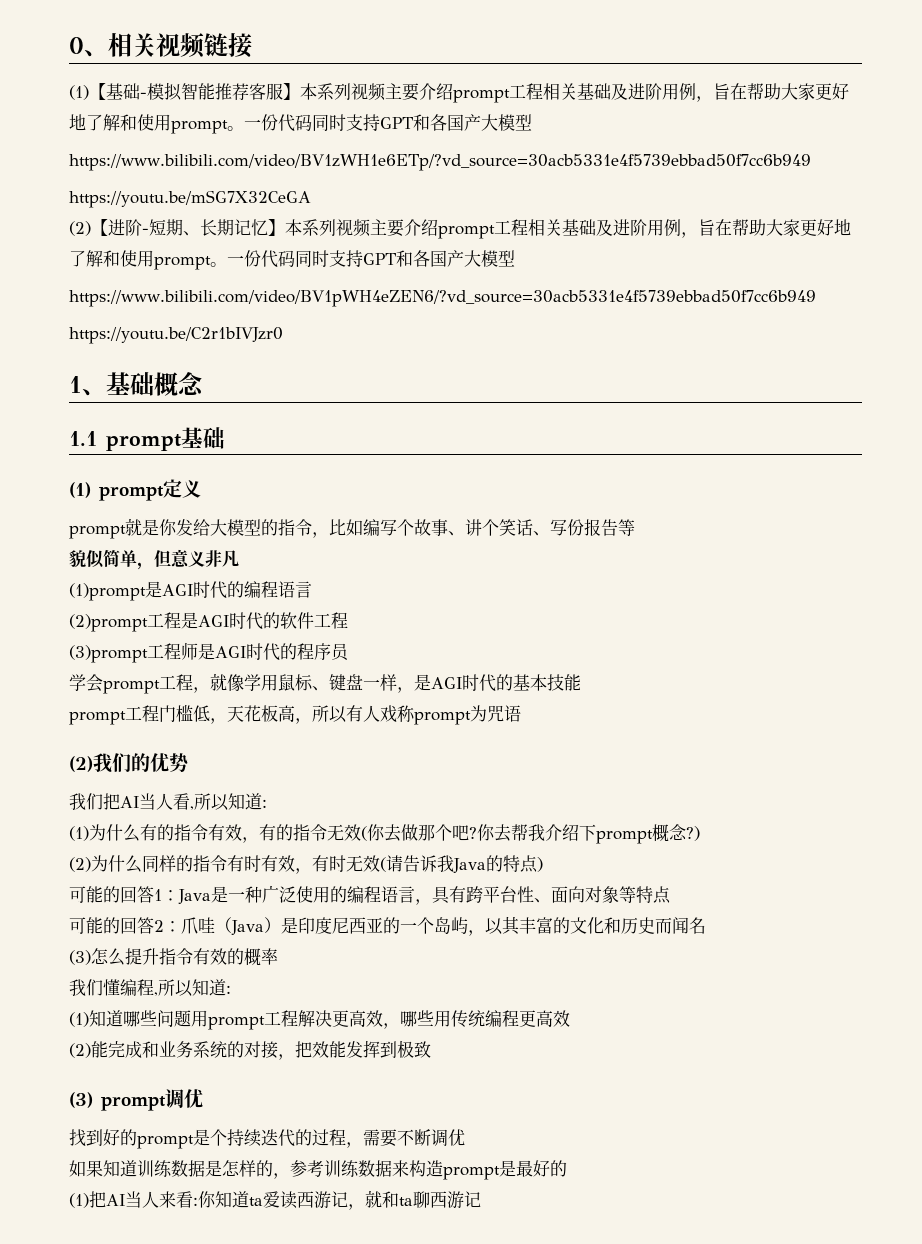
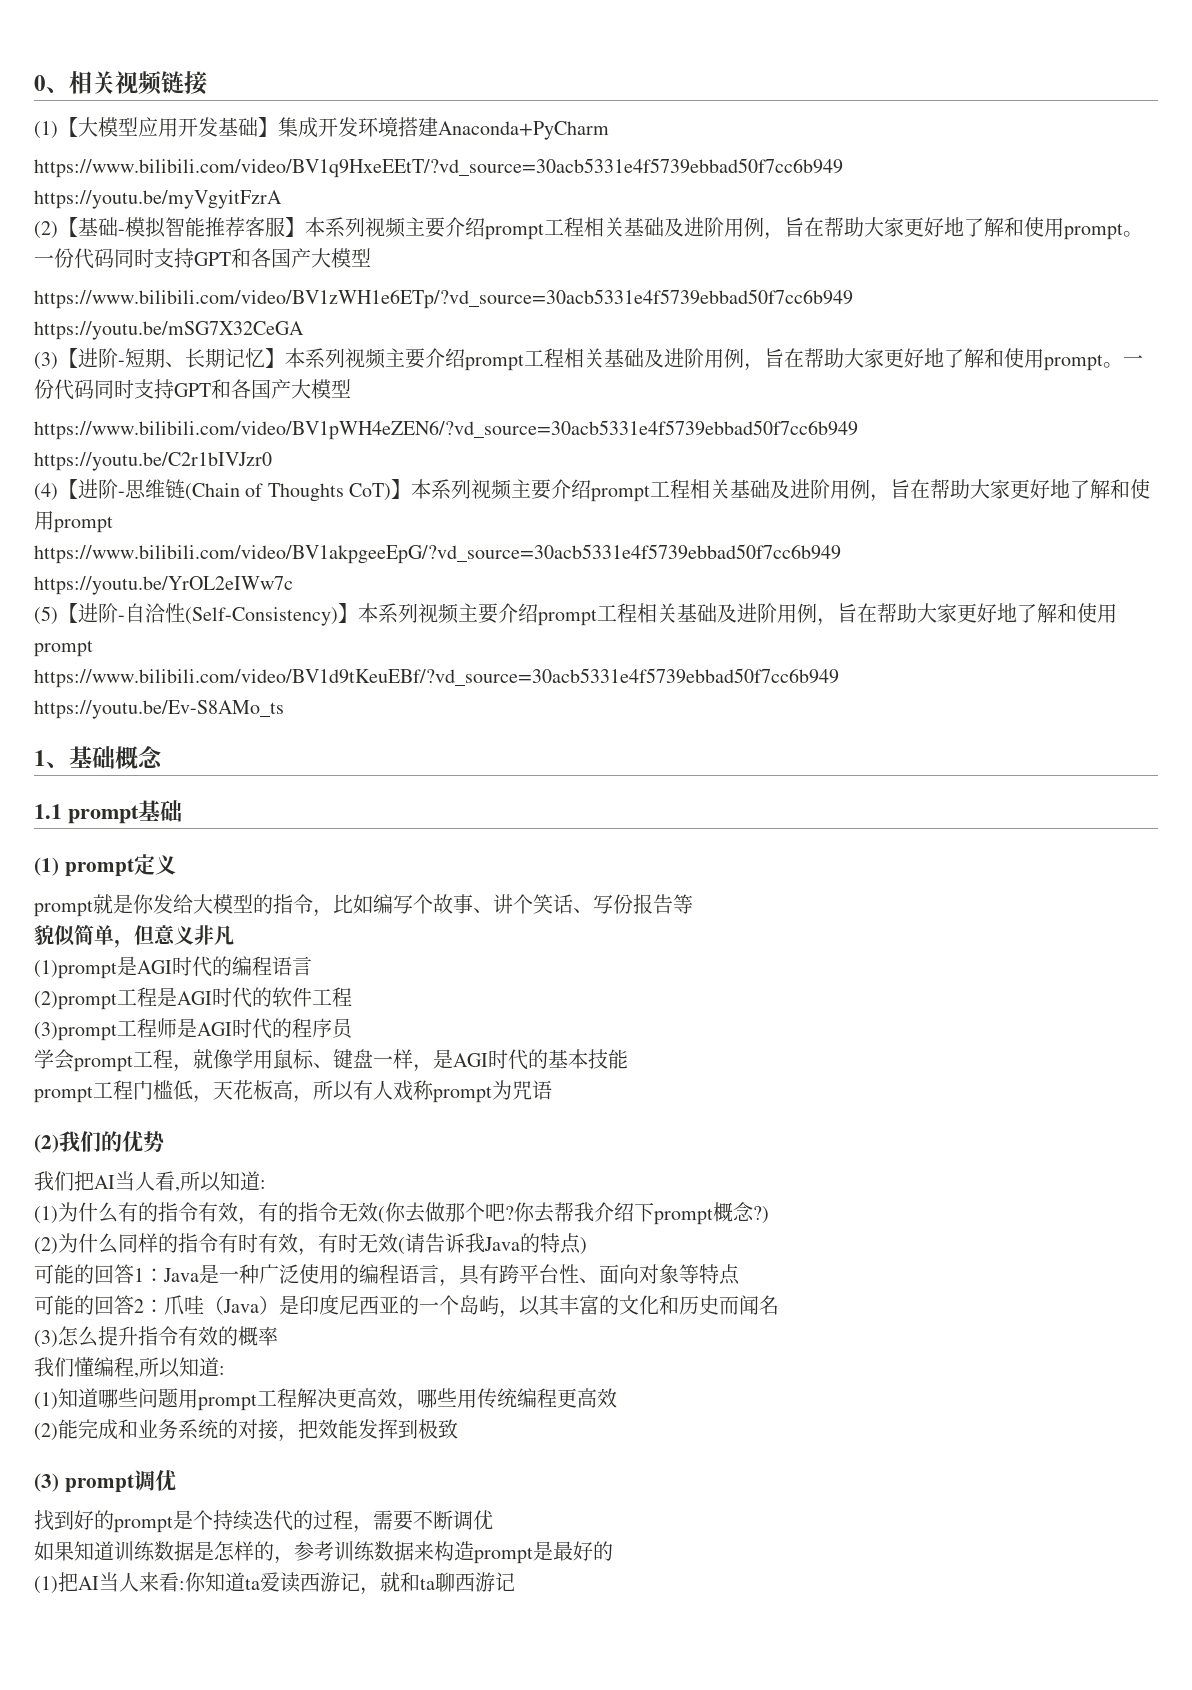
- (1)【基础-模拟智能推荐客服】本系列视频主要介绍prompt工程相关基础及进阶用例，旨在帮助大家更好地了解和使用prompt。
+ (1)【大模型应用开发基础】集成开发环境搭建Anaconda+PyCharm
+ https://www.bilibili.com/video/BV1q9HxeEEtT/?vd_source=30acb5331e4f5739ebbad50f7cc6b949
+ https://youtu.be/myVgyitFzrA
+ (2)【基础-模拟智能推荐客服】本系列视频主要介绍prompt工程相关基础及进阶用例，旨在帮助大家更好地了解和使用prompt。
- (2)【进阶-短期、长期记忆】本系列视频主要介绍prompt工程相关基础及进阶用例，旨在帮助大家更好地了解和使用prompt。
+ (3)【进阶-短期、长期记忆】本系列视频主要介绍prompt工程相关基础及进阶用例，旨在帮助大家更好地了解和使用prompt。
+ (4)【进阶-思维链(Chain of Thoughts CoT)】本系列视频主要介绍prompt工程相关基础及进阶用例，旨在帮助大家更好地了解和使用prompt
+ https://www.bilibili.com/video/BV1akpgeeEpG/?vd_source=30acb5331e4f5739ebbad50f7cc6b949
+ https://youtu.be/YrOL2eIWw7c
+ (5)【进阶-自洽性(Self-Consistency)】本系列视频主要介绍prompt工程相关基础及进阶用例，旨在帮助大家更好地了解和使用prompt
+ https://www.bilibili.com/video/BV1d9tKeuEBf/?vd_source=30acb5331e4f5739ebbad50f7cc6b949
+ https://youtu.be/Ev-S8AMo_ts

